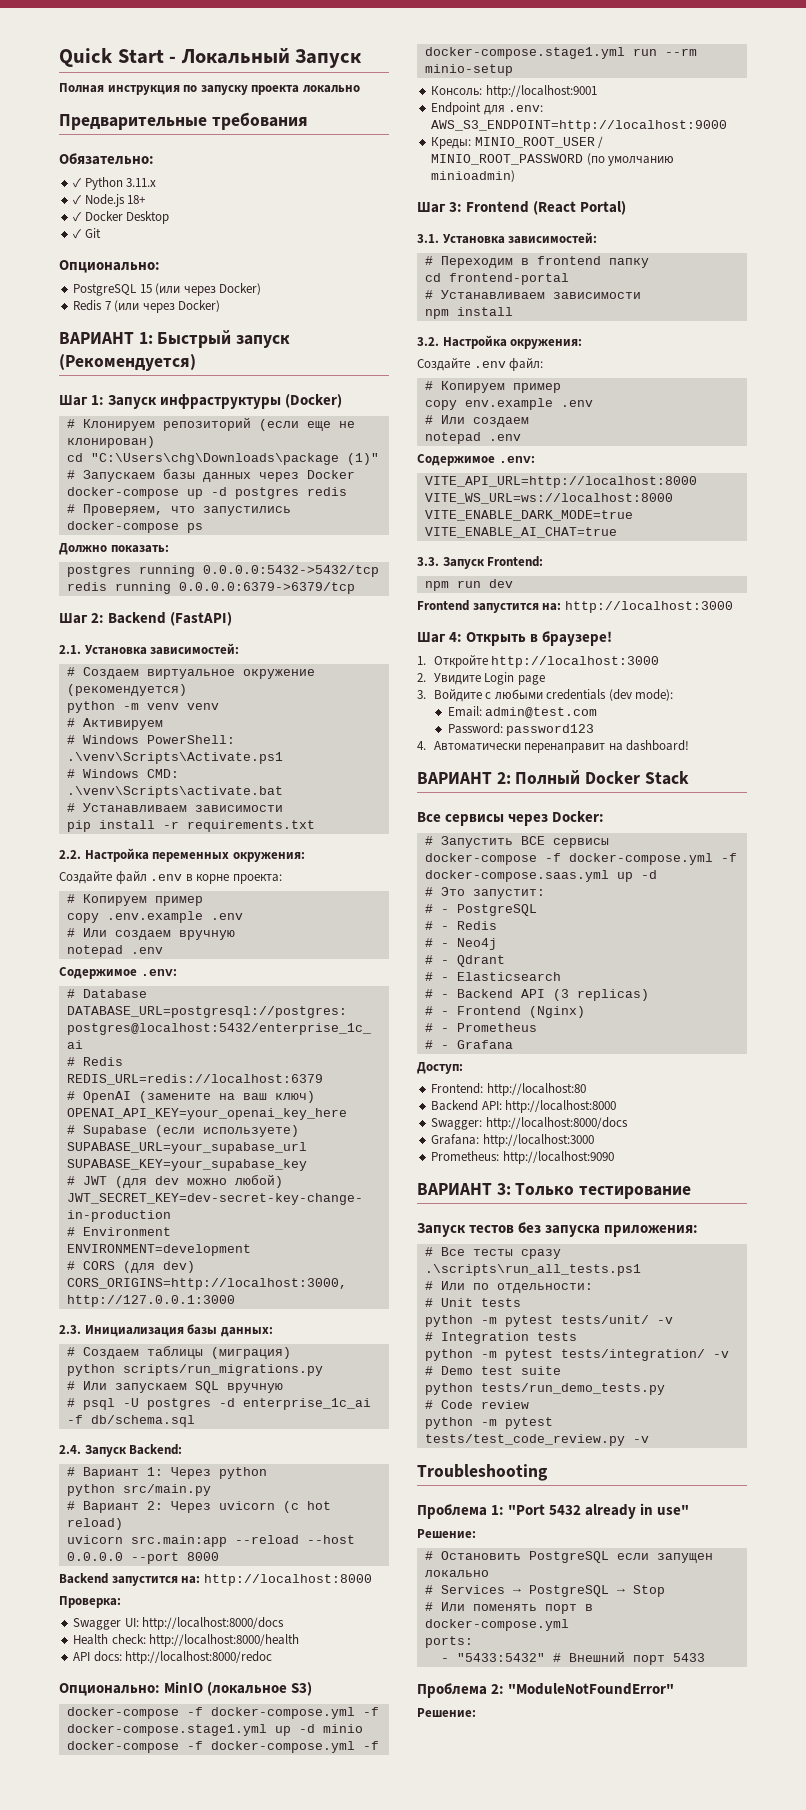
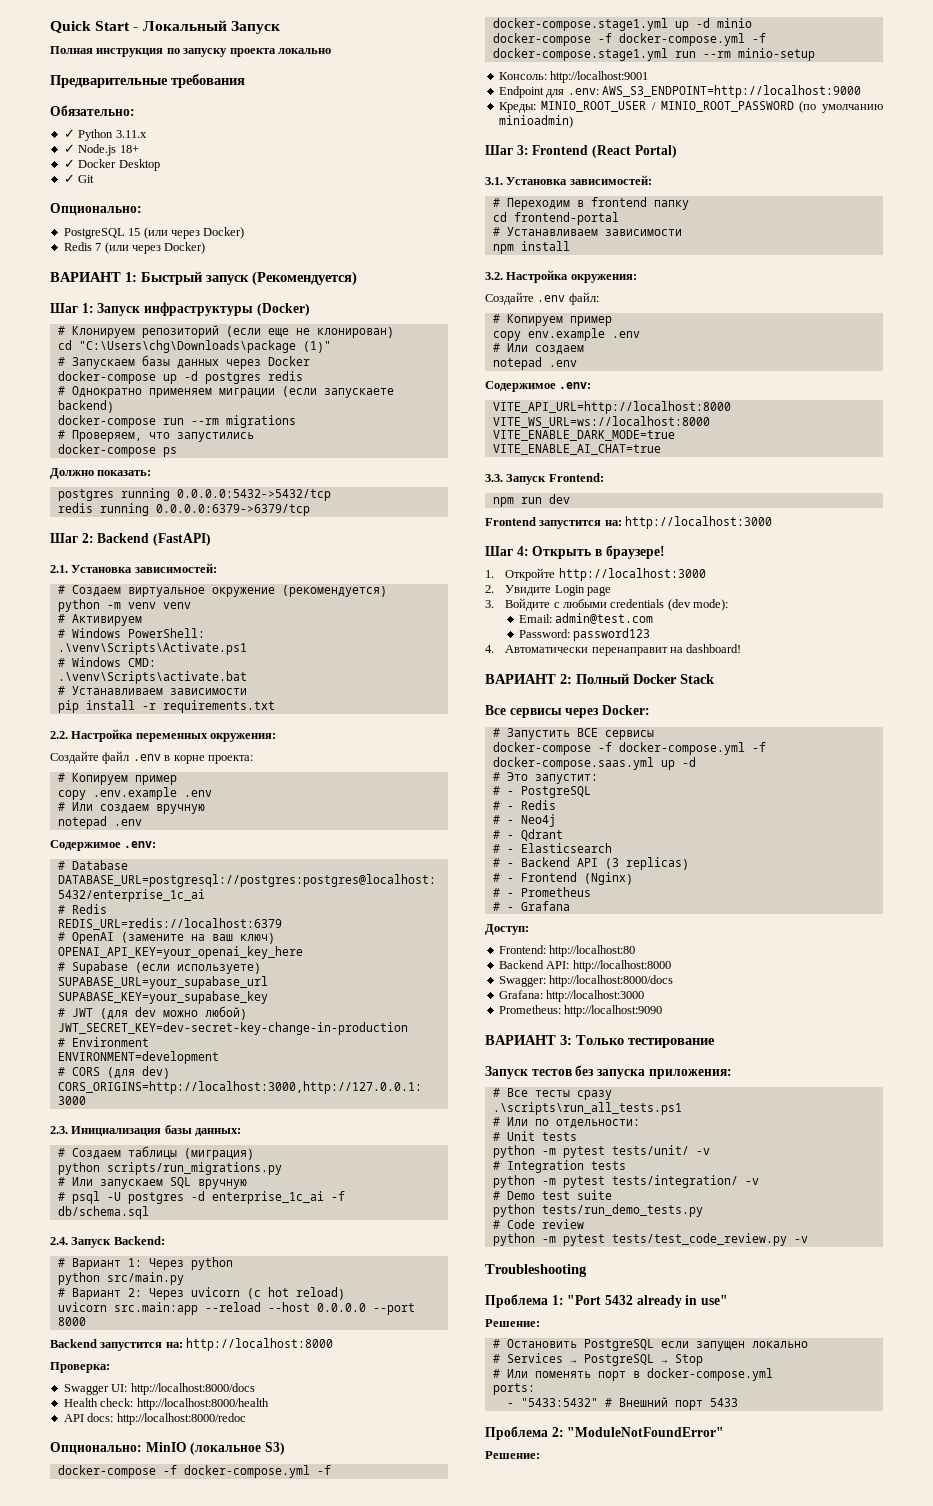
+ # Однократно применяем миграции (если запускаете backend)
+ docker-compose run --rm migrations

